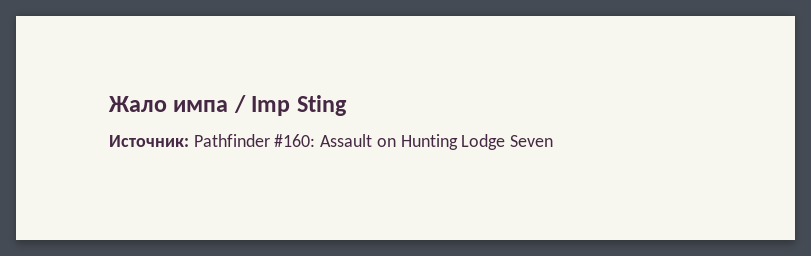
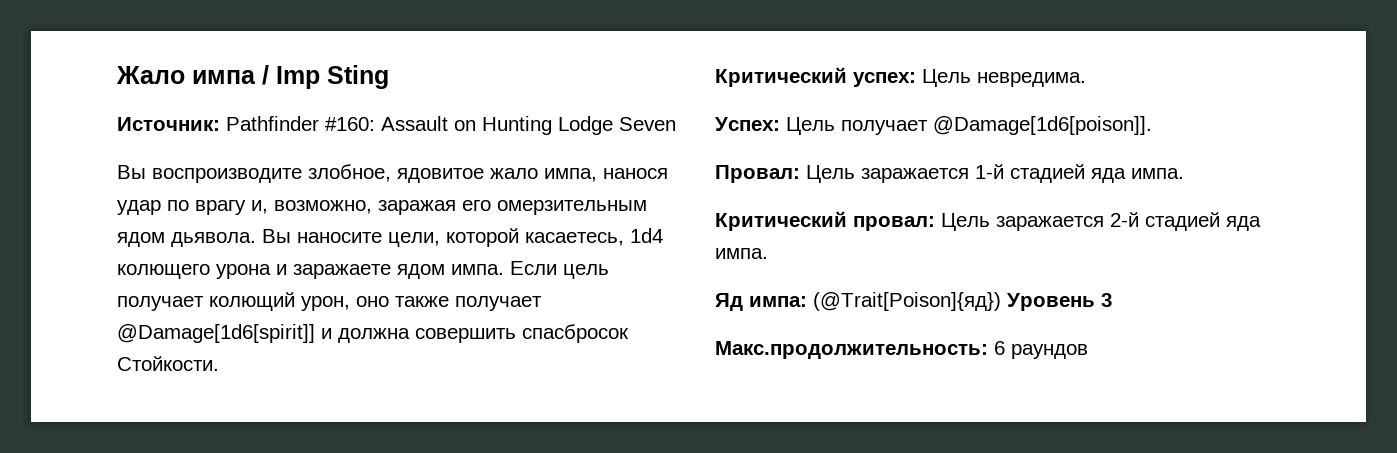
+ Вы воспроизводите злобное, ядовитое жало импа, нанося удар по врагу и, возможно, заражая его омерзительным ядом дьявола. Вы наносите цели, которой касаетесь, 1d4 колющего урона и заражаете ядом импа. Если цель получает колющий урон, оно также получает @Damage[1d6[spirit]] и должна совершить спасбросок Стойкости.
+ Критический успех: Цель невредима.
+ Успех: Цель получает @Damage[1d6[poison]].
+ Провал: Цель заражается 1-й стадией яда импа.
+ Критический провал: Цель заражается 2-й стадией яда импа.
+ Яд импа: (@Trait[Poison]{яд}) Уровень 3
+ Макс.продолжительность: 6 раундов

